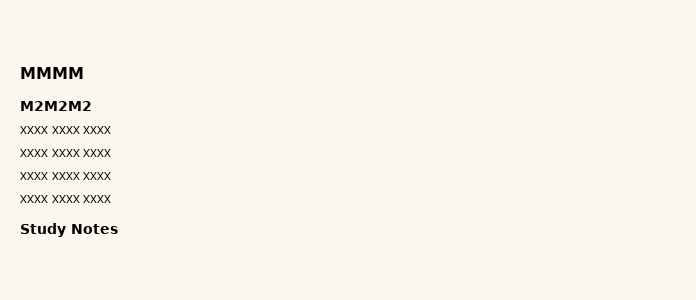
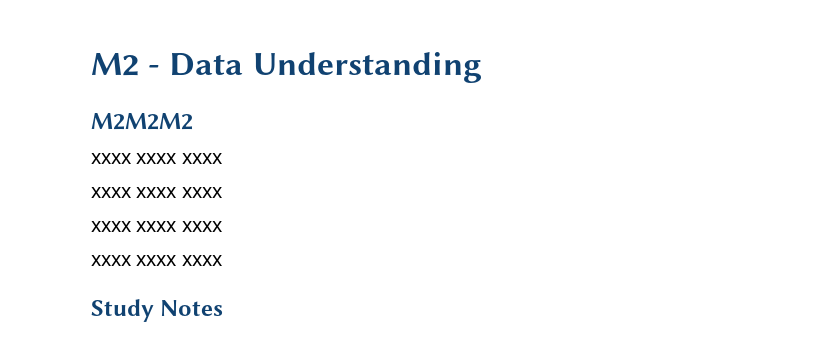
- MMMM
+ M2 - Data Understanding

